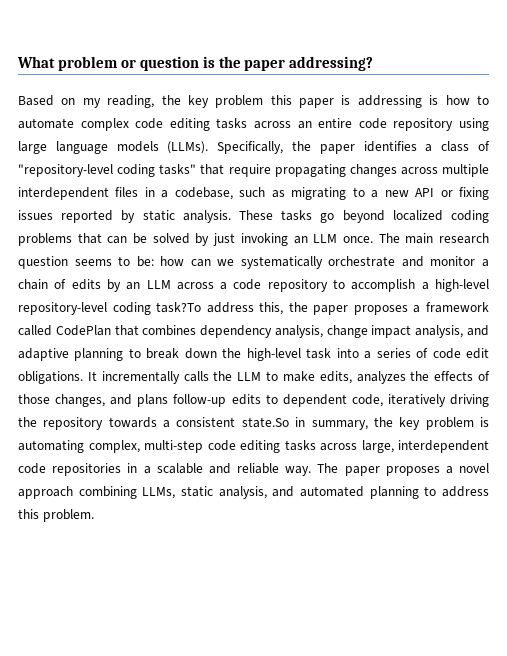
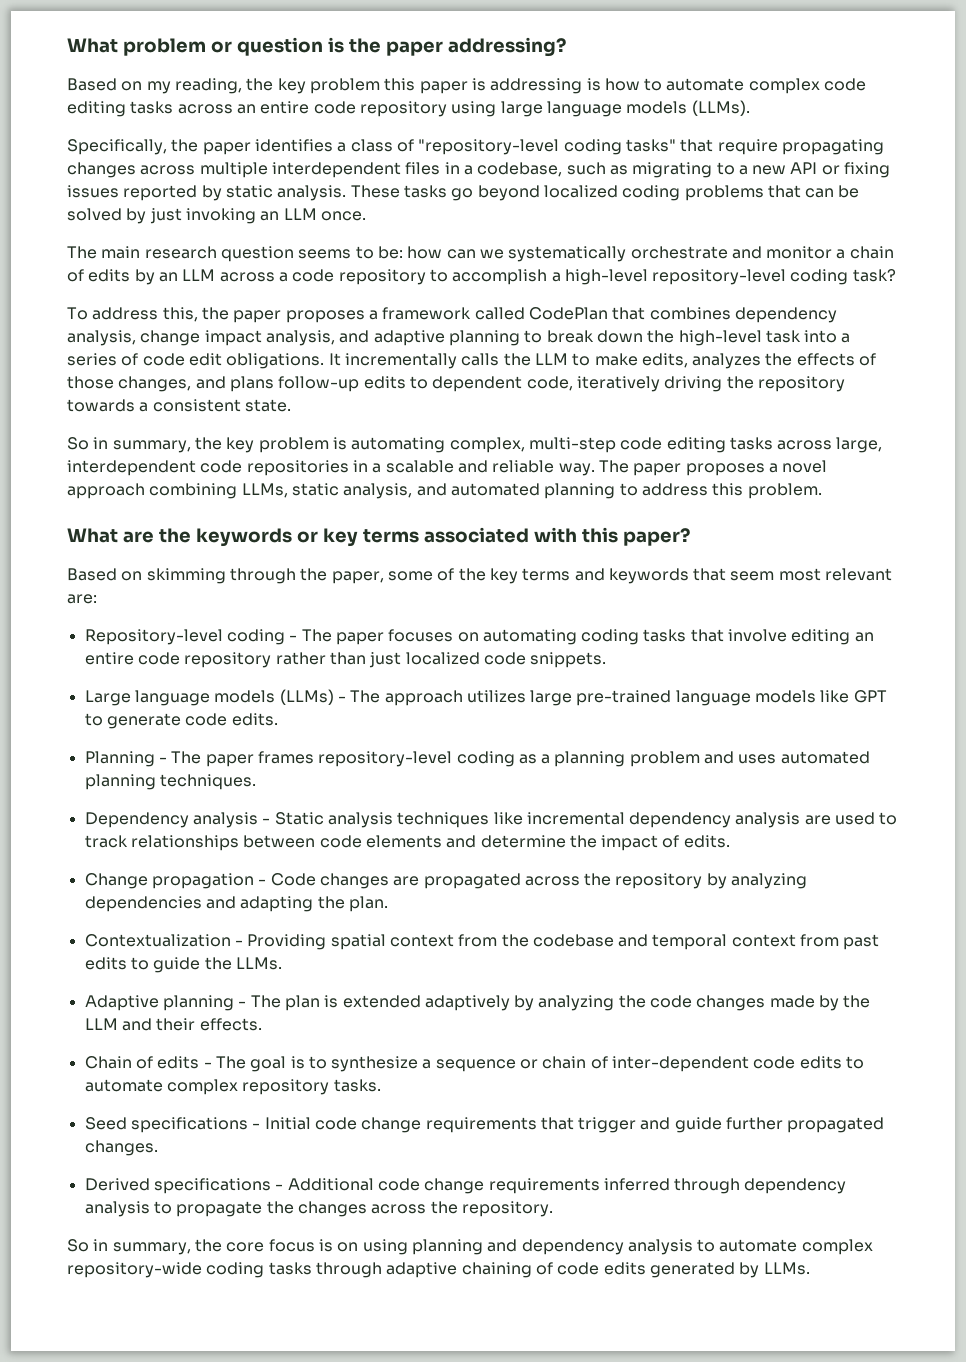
- Based on my reading, the key problem this paper is addressing is how to automate complex code editing tasks across an entire code repository using large language models (LLMs). Specifically, the paper identifies a class of "repository-level coding tasks" that require propagating changes across multiple interdependent files in a codebase, such as migrating to a new API or fixing issues reported by static analysis.
+ Based on my reading, the key problem this paper is addressing is how to automate complex code editing tasks across an entire code repository using large language models (LLMs).
+ Specifically, the paper identifies a class of "repository-level coding tasks" that require propagating changes across multiple interdependent files in a codebase, such as migrating to a new API or fixing issues reported by static analysis.
- These tasks go beyond localized coding problems that can be solved by just invoking an LLM once. The main research question seems to be:
+ These tasks go beyond localized coding problems that can be solved by just invoking an LLM once.
+ The main research question seems to be:
- how can we systematically orchestrate and monitor a chain of edits by an LLM across a code repository to accomplish a high-level repository-level coding task?To address this, the paper proposes a framework called CodePlan that combines dependency analysis, change impact analysis, and adaptive planning to break down the high-level task into a series of code edit obligations.
+ how can we systematically orchestrate and monitor a chain of edits by an LLM across a code repository to accomplish a high-level repository-level coding task?
+ To address this, the paper proposes a framework called CodePlan that combines dependency analysis, change impact analysis, and adaptive planning to break down the high-level task into a series of code edit obligations.
- It incrementally calls the LLM to make edits, analyzes the effects of those changes, and plans follow-up edits to dependent code, iteratively driving the repository towards a consistent state.So in summary, the key problem is automating complex, multi-step code editing tasks across large, interdependent code repositories in a scalable and reliable way.
+ It incrementally calls the LLM to make edits, analyzes the effects of those changes, and plans follow-up edits to dependent code, iteratively driving the repository towards a consistent state.
+ So in summary, the key problem is automating complex, multi-step code editing tasks across large, interdependent code repositories in a scalable and reliable way.
+ What are the keywords or key terms associated with this paper?
+ Based on skimming through the paper, some of the key terms and keywords that seem most relevant are:
+ Repository-level coding - The paper focuses on automating coding tasks that involve editing an entire code repository rather than just localized code snippets.
+ Large language models (LLMs) - The approach utilizes large pre-trained language models like GPT to generate code edits.
+ Planning - The paper frames repository-level coding as a planning problem and uses automated planning techniques.
+ Dependency analysis - Static analysis techniques like incremental dependency analysis are used to track relationships between code elements and determine the impact of edits.
+ Change propagation - Code changes are propagated across the repository by analyzing dependencies and adapting the plan.
+ Contextualization - Providing spatial context from the codebase and temporal context from past edits to guide the LLMs.
+ Adaptive planning - The plan is extended adaptively by analyzing the code changes made by the LLM and their effects.
+ Chain of edits - The goal is to synthesize a sequence or chain of inter-dependent code edits to automate complex repository tasks.
+ Seed specifications - Initial code change requirements that trigger and guide further propagated changes.
+ Derived specifications - Additional code change requirements inferred through dependency analysis to propagate the changes across the repository.
+ So in summary, the core focus is on using planning and dependency analysis to automate complex repository-wide coding tasks through adaptive chaining of code edits generated by LLMs.

